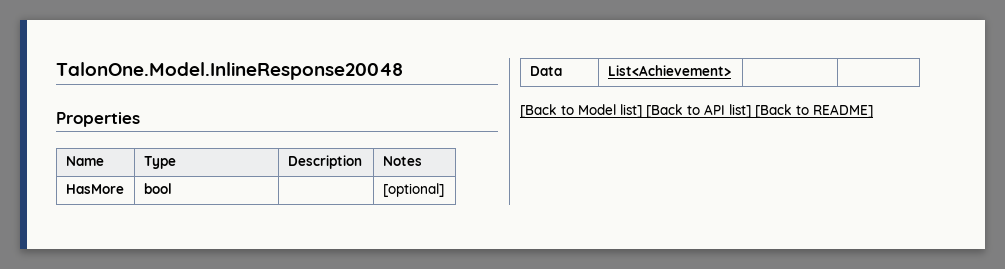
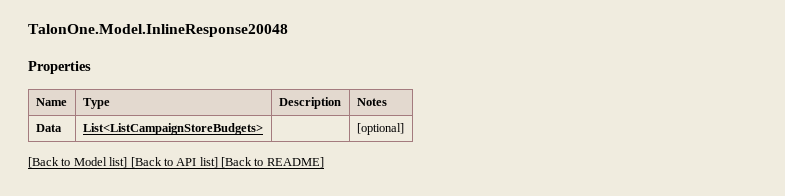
- HasMore | bool | | [optional]
+ Data | List<ListCampaignStoreBudgets> | | [optional]
- Data | List<Achievement> | |

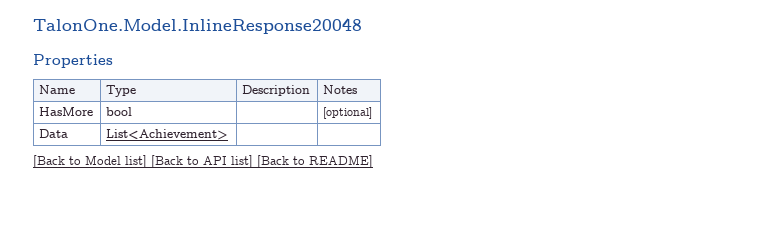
- Data | List<ListCampaignStoreBudgets> | | [optional]
+ HasMore | bool | | [optional]
+ Data | List<Achievement> | |

